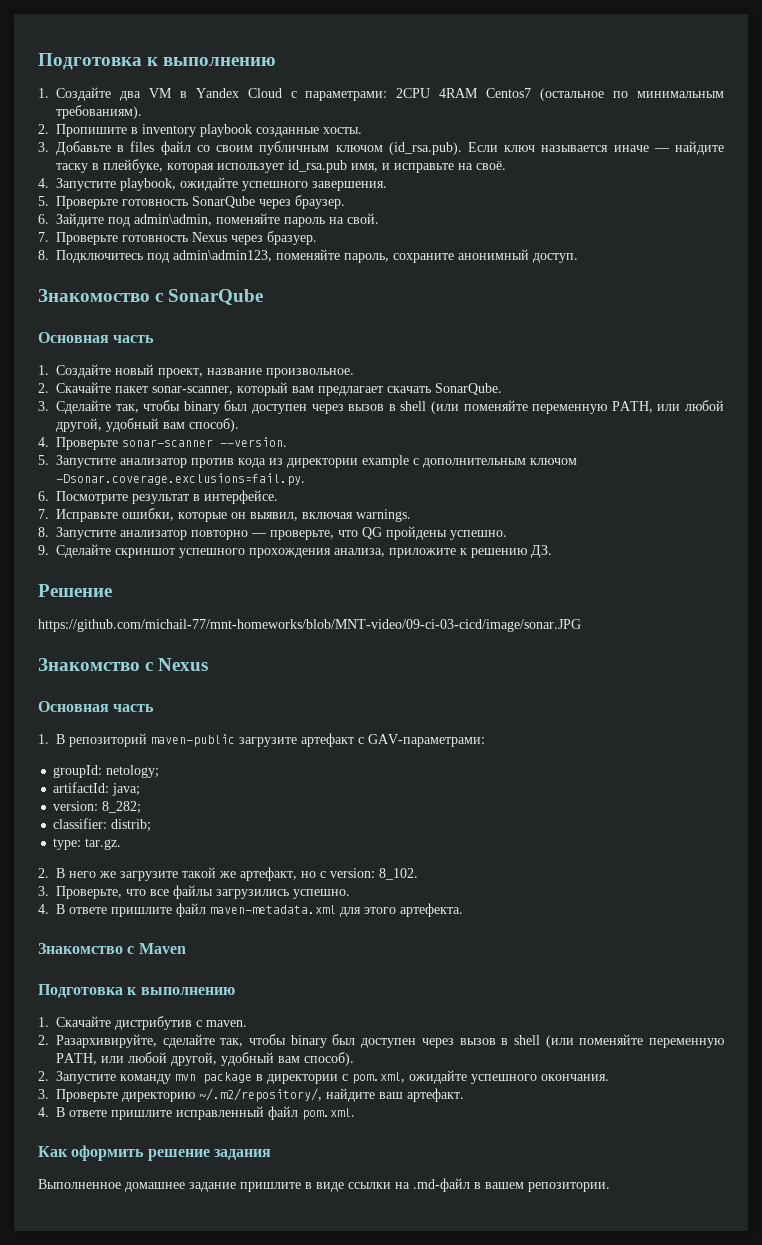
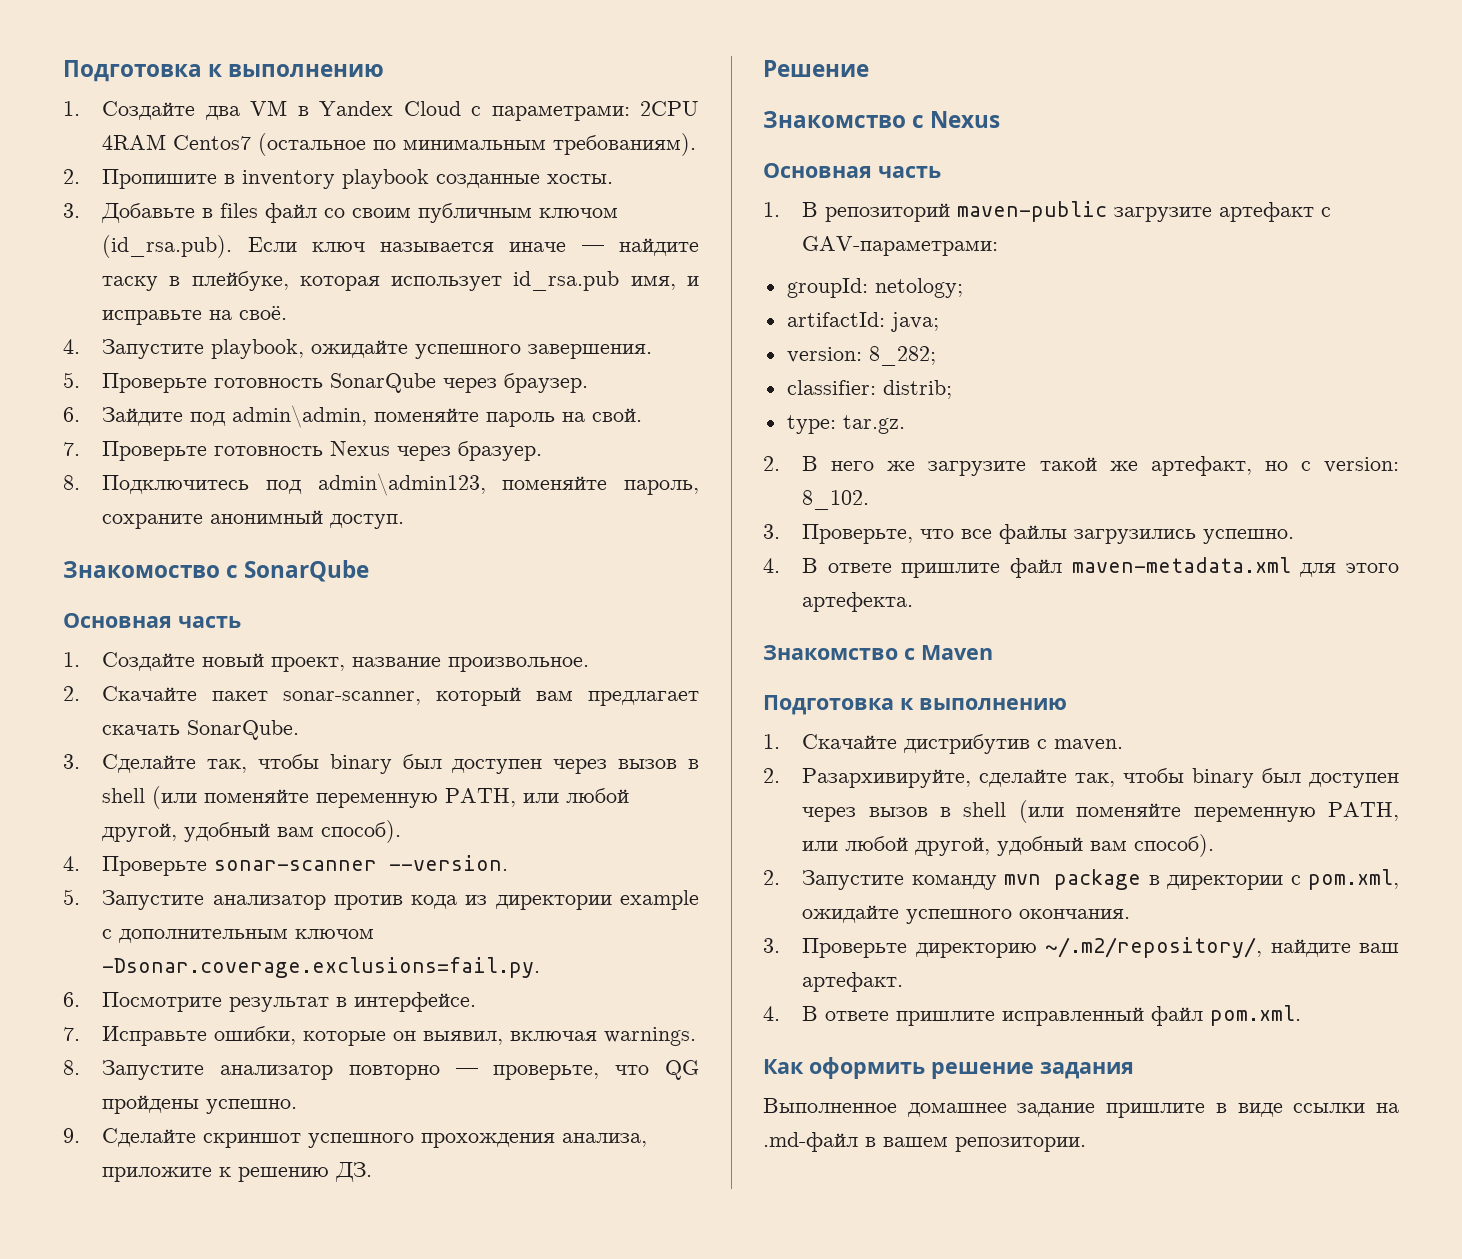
- https://github.com/michail-77/mnt-homeworks/blob/MNT-video/09-ci-03-cicd/image/sonar.JPG

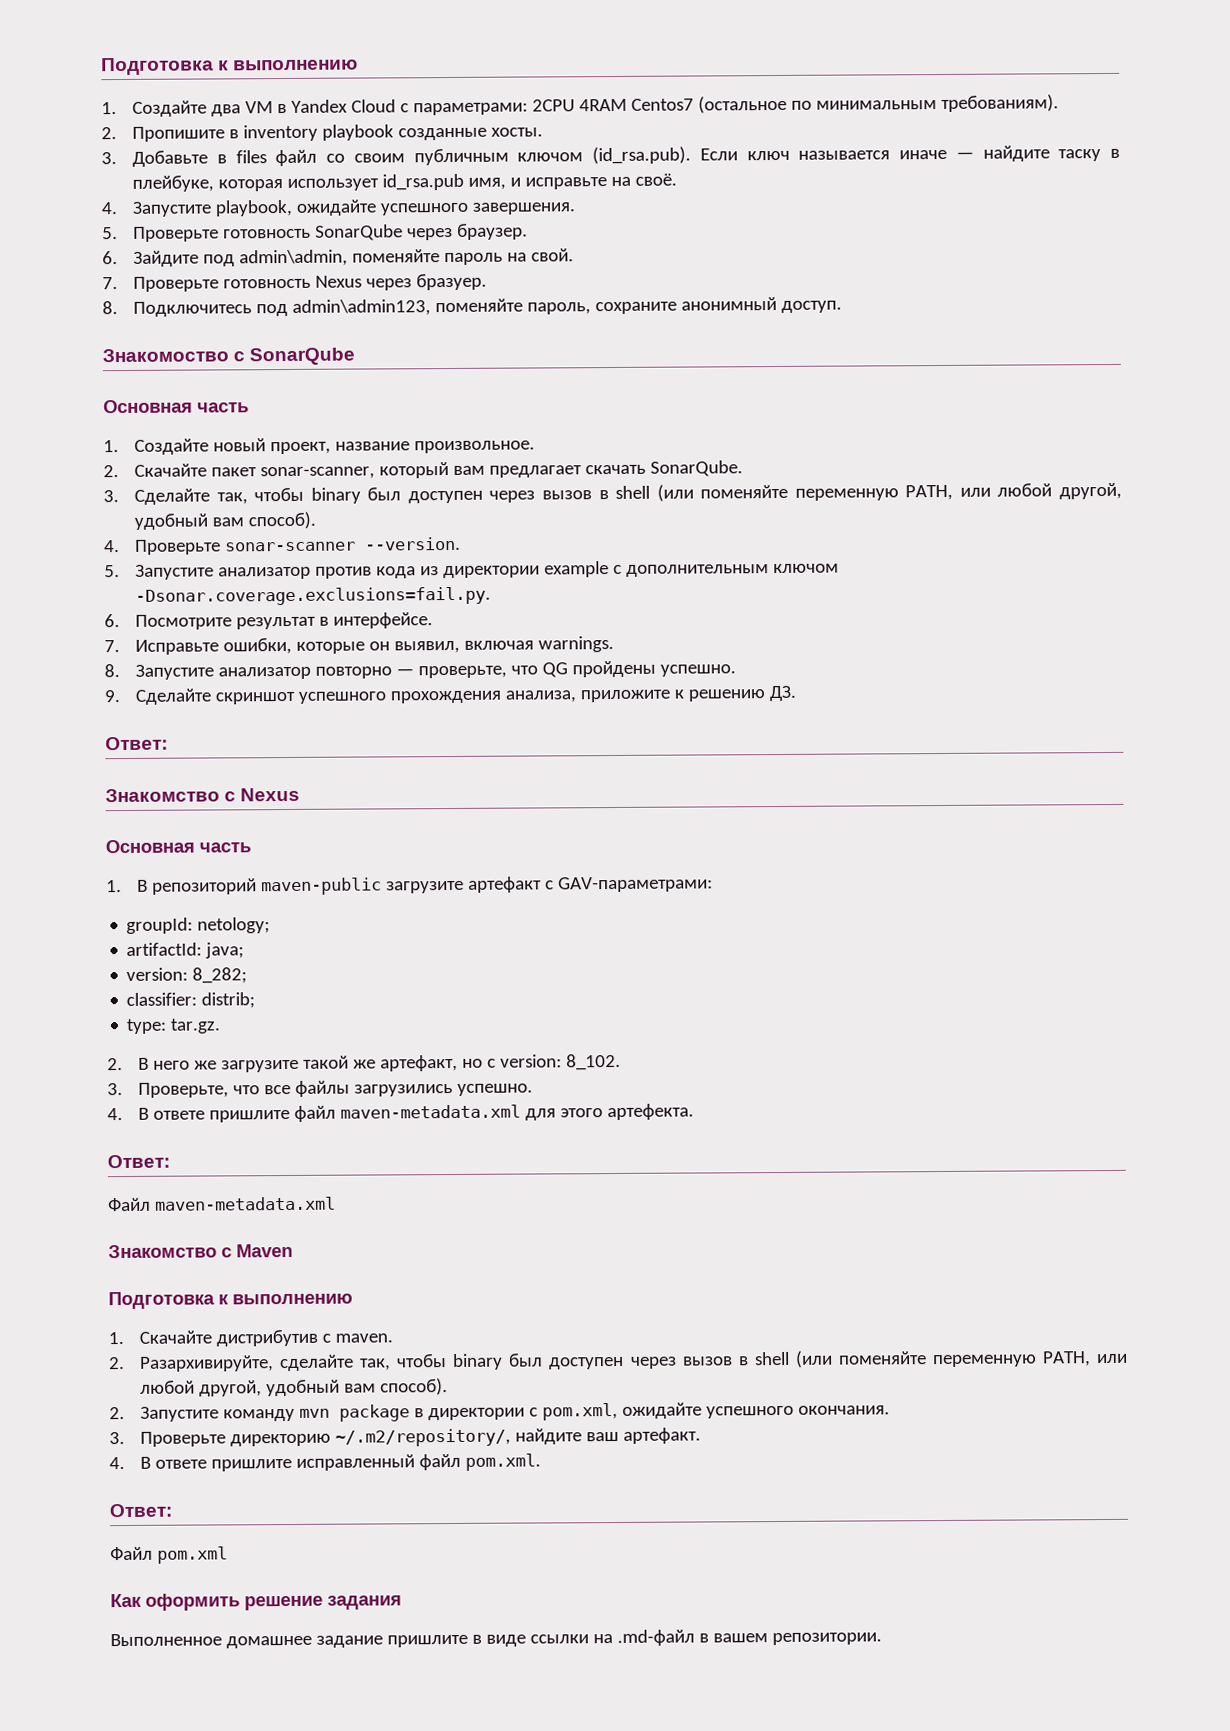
  9. Сделайте скриншот успешного прохождения анализа, приложите к решению ДЗ.
- Решение
+ Ответ:
  4. В ответе пришлите файл maven-metadata.xml для этого артефекта.
+ Ответ:
+ Файл maven-metadata.xml
  4. В ответе пришлите исправленный файл pom.xml.
+ Ответ:
+ Файл pom.xml

